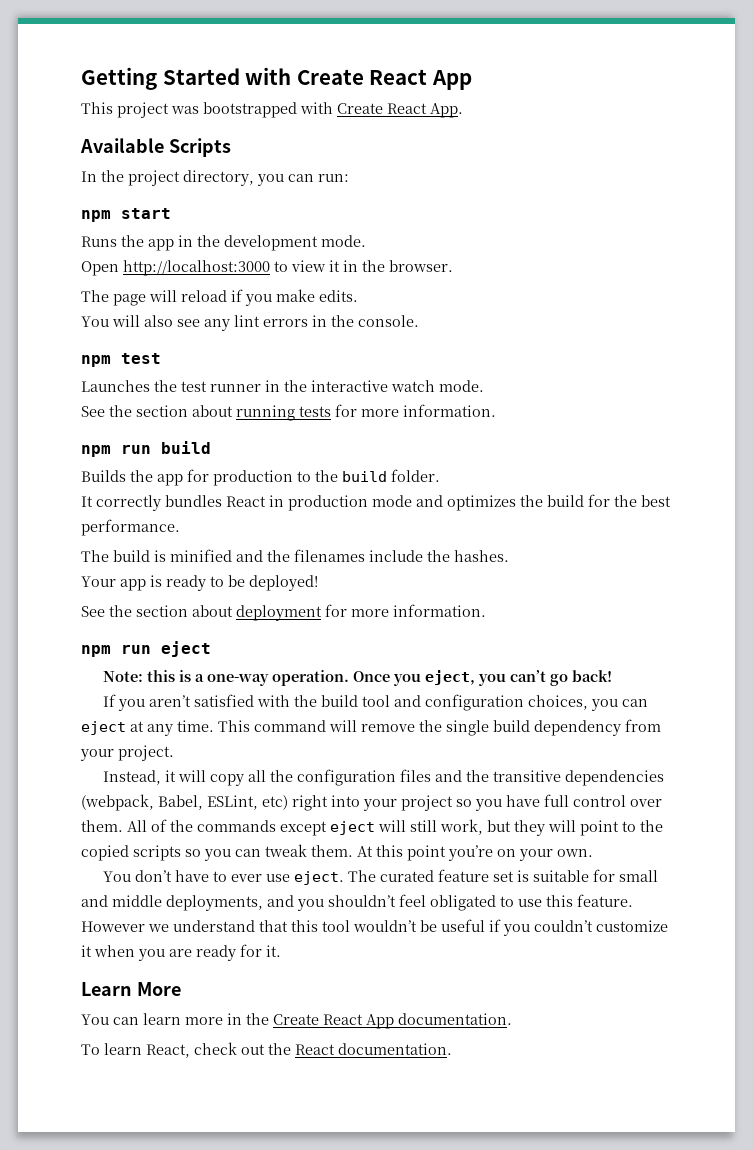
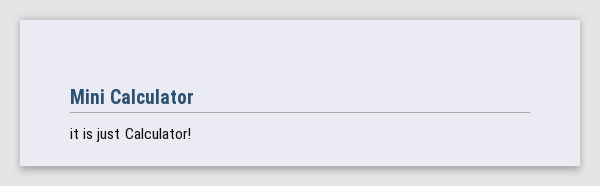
- Getting Started with Create React App
- This project was bootstrapped with Create React App.
- Available Scripts
- In the project directory, you can run:
- npm start
- Runs the app in the development mode.
- Open http://localhost:3000 to view it in the browser.
- The page will reload if you make edits.
- You will also see any lint errors in the console.
- npm test
- Launches the test runner in the interactive watch mode.
- See the section about running tests for more information.
- npm run build
- Builds the app for production to the build folder.
- It correctly bundles React in production mode and optimizes the build for the best performance.
- The build is minified and the filenames include the hashes.
- Your app is ready to be deployed!
- See the section about deployment for more information.
- npm run eject
- Note: this is a one-way operation. Once you eject, you can’t go back!
- If you aren’t satisfied with the build tool and configuration choices, you can eject at any time. This command will remove the single build dependency from your project.
- Instead, it will copy all the configuration files and the transitive dependencies (webpack, Babel, ESLint, etc) right into your project so you have full control over them. All of the commands except eject will still work, but they will point to the copied scripts so you can tweak them. At this point you’re on your own.
- You don’t have to ever use eject. The curated feature set is suitable for small and middle deployments, and you shouldn’t feel obligated to use this feature. However we understand that this tool wouldn’t be useful if you couldn’t customize it when you are ready for it.
- Learn More
- You can learn more in the Create React App documentation.
- To learn React, check out the React documentation.
+ Mini Calculator
+ it is just Calculator!

